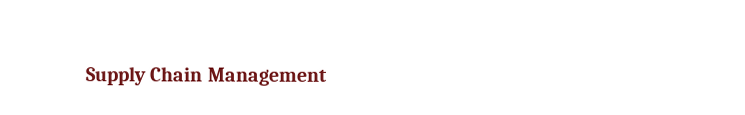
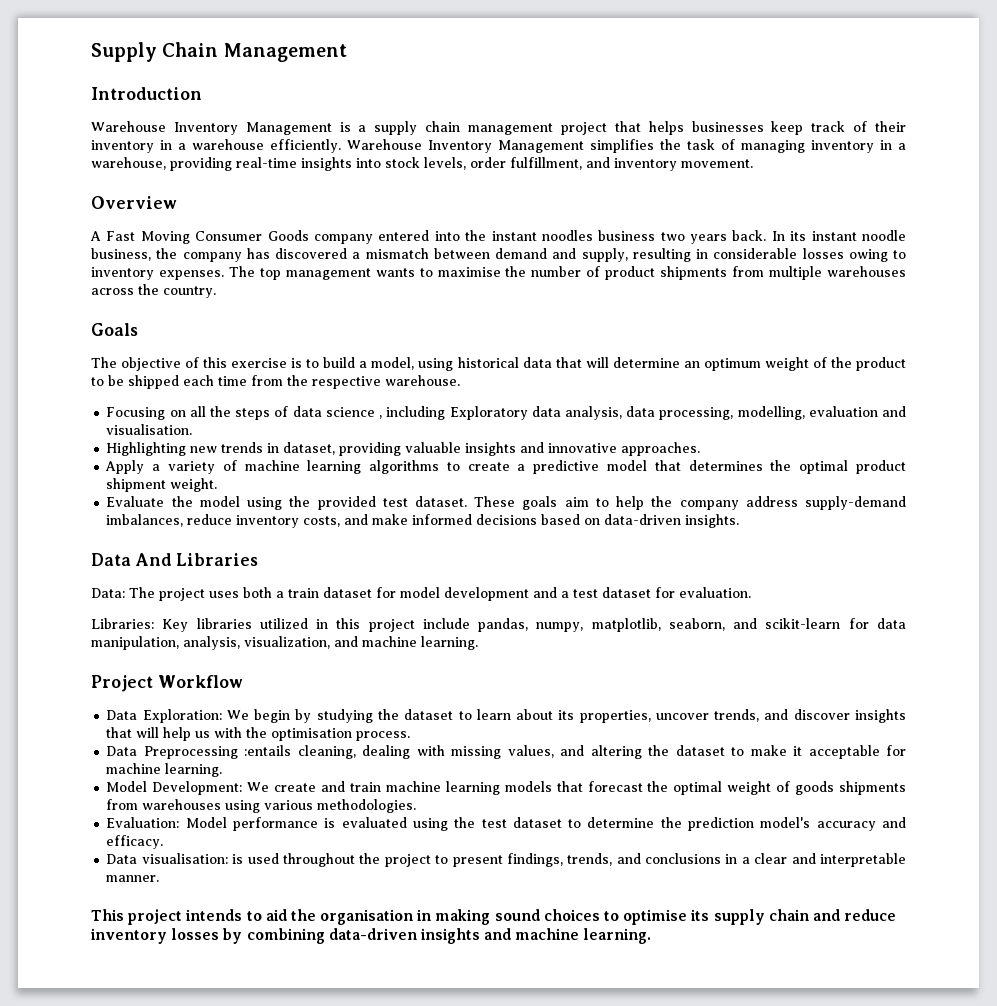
+ Introduction
+ Warehouse Inventory Management is a supply chain management project that helps businesses keep track of their inventory in a warehouse efficiently. Warehouse Inventory Management simplifies the task of managing inventory in a warehouse, providing real-time insights into stock levels, order fulfillment, and inventory movement.
+ Overview
+ A Fast Moving Consumer Goods company entered into the instant noodles business two years back. In its instant noodle business, the company has discovered a mismatch between demand and supply, resulting in considerable losses owing to inventory expenses. The top management wants to maximise the number of product shipments from multiple warehouses across the country.
+ Goals
+ The objective of this exercise is to build a model, using historical data that will determine an optimum weight of the product to be shipped each time from the respective warehouse.
+ Focusing on all the steps of data science , including Exploratory data analysis, data processing, modelling, evaluation and visualisation.
+ Highlighting new trends in dataset, providing valuable insights and innovative approaches.
+ Apply a variety of machine learning algorithms to create a predictive model that determines the optimal product shipment weight.
+ Evaluate the model using the provided test dataset. These goals aim to help the company address supply-demand imbalances, reduce inventory costs, and make informed decisions based on data-driven insights.
+ Data And Libraries
+ Data: The project uses both a train dataset for model development and a test dataset for evaluation.
+ Libraries: Key libraries utilized in this project include pandas, numpy, matplotlib, seaborn, and scikit-learn for data manipulation, analysis, visualization, and machine learning.
+ Project Workflow
+ Data Exploration: We begin by studying the dataset to learn about its properties, uncover trends, and discover insights that will help us with the optimisation process.
+ Data Preprocessing :entails cleaning, dealing with missing values, and altering the dataset to make it acceptable for machine learning.
+ Model Development: We create and train machine learning models that forecast the optimal weight of goods shipments from warehouses using various methodologies.
+ Evaluation: Model performance is evaluated using the test dataset to determine the prediction model's accuracy and efficacy.
+ Data visualisation: is used throughout the project to present findings, trends, and conclusions in a clear and interpretable manner.
+ This project intends to aid the organisation in making sound choices to optimise its supply chain and reduce inventory losses by combining data-driven insights and machine learning.

